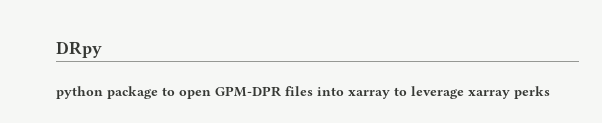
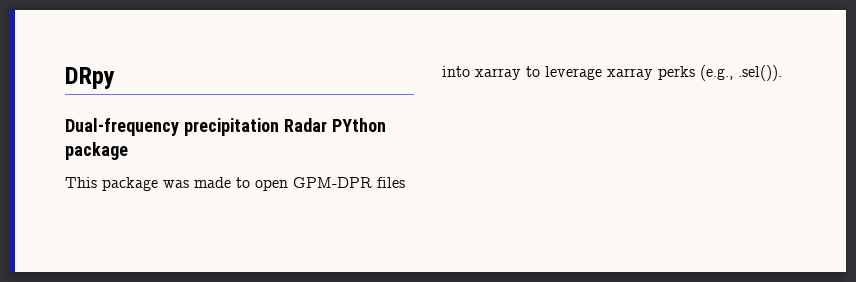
- python package to open GPM-DPR files into xarray to leverage xarray perks
+ Dual-frequency precipitation Radar PYthon package
+ This package was made to open GPM-DPR files into xarray to leverage xarray perks (e.g., .sel()).

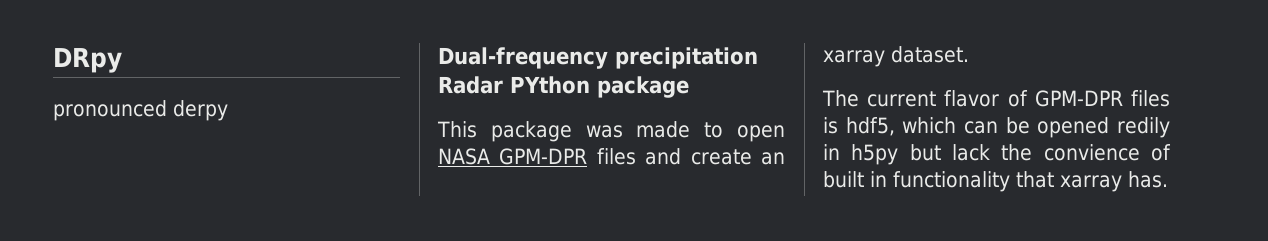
+ pronounced derpy
- This package was made to open GPM-DPR files into xarray to leverage xarray perks (e.g., .sel()).
+ This package was made to open NASA GPM-DPR files and create an xarray dataset.
+ The current flavor of GPM-DPR files is hdf5, which can be opened redily in h5py but lack the convience of built in functionality that xarray has.

